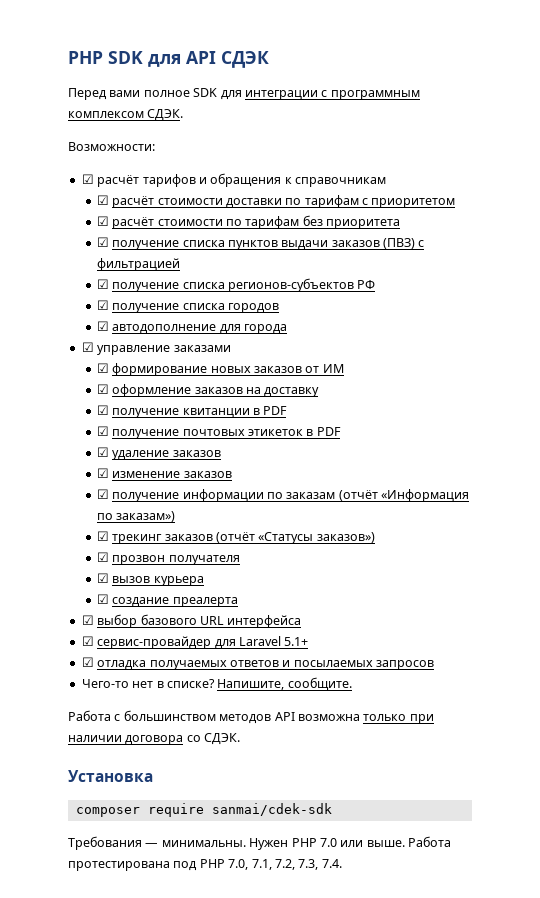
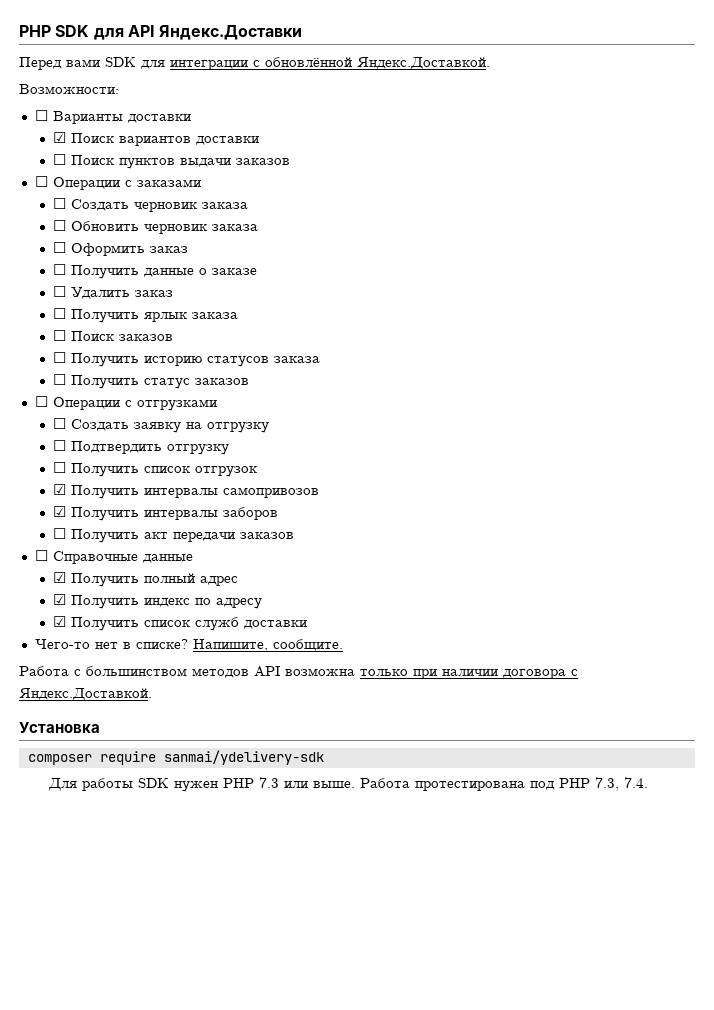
- PHP SDK для API СДЭК
+ PHP SDK для API Яндекс.Доставки
- Перед вами полное SDK для интеграции с программным комплексом СДЭК.
+ Перед вами SDK для интеграции с обновлённой Яндекс.Доставкой.
  Возможности:
- ☑ расчёт тарифов и обращения к справочникам
- ☑ расчёт стоимости доставки по тарифам с приоритетом
- ☑ расчёт стоимости по тарифам без приоритета
- ☑ получение списка пунктов выдачи заказов (ПВЗ) с фильтрацией
- ☑ получение списка регионов-субъектов РФ
- ☑ получение списка городов
- ☑ автодополнение для города
- ☑ управление заказами
- ☑ формирование новых заказов от ИМ
- ☑ оформление заказов на доставку
- ☑ получение квитанции в PDF
- ☑ получение почтовых этикеток в PDF
- ☑ удаление заказов
- ☑ изменение заказов
- ☑ получение информации по заказам (отчёт «Информация по заказам»)
- ☑ трекинг заказов (отчёт «Статусы заказов»)
- ☑ прозвон получателя
- ☑ вызов курьера
- ☑ создание преалерта
- ☑ выбор базового URL интерфейса
- ☑ сервис-провайдер для Laravel 5.1+
- ☑ отладка получаемых ответов и посылаемых запросов
+ ☐ Варианты доставки
+ ☑ Поиск вариантов доставки
+ ☐ Поиск пунктов выдачи заказов
+ ☐ Операции с заказами
+ ☐ Создать черновик заказа
+ ☐ Обновить черновик заказа
+ ☐ Оформить заказ
+ ☐ Получить данные о заказе
+ ☐ Удалить заказ
+ ☐ Получить ярлык заказа
+ ☐ Поиск заказов
+ ☐ Получить историю статусов заказа
+ ☐ Получить статус заказов
+ ☐ Операции с отгрузками
+ ☐ Создать заявку на отгрузку
+ ☐ Подтвердить отгрузку
+ ☐ Получить список отгрузок
+ ☑ Получить интервалы самопривозов
+ ☑ Получить интервалы заборов
+ ☐ Получить акт передачи заказов
+ ☐ Справочные данные
+ ☑ Получить полный адрес
+ ☑ Получить индекс по адресу
+ ☑ Получить список служб доставки
- Работа с большинством методов API возможна только при наличии договора со СДЭК.
+ Работа с большинством методов API возможна только при наличии договора с Яндекс.Доставкой.
- composer require sanmai/cdek-sdk
- Требования — минимальны. Нужен PHP 7.0 или выше.
+ composer require sanmai/ydelivery-sdk
+ Для работы SDK нужен PHP 7.3 или выше.
- Работа протестирована под PHP 7.0, 7.1, 7.2, 7.3, 7.4.
+ Работа протестирована под PHP 7.3, 7.4.

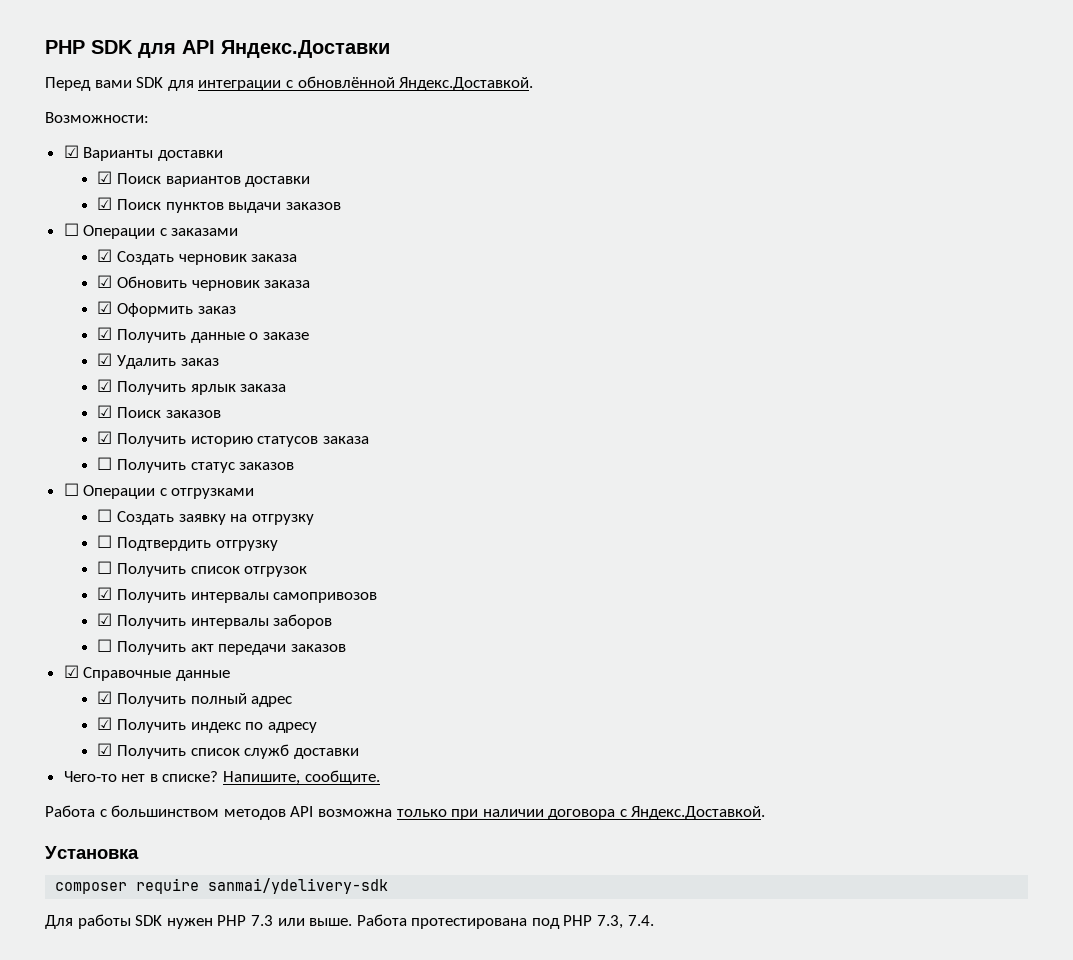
- ☐ Варианты доставки
+ ☑ Варианты доставки
- ☐ Поиск пунктов выдачи заказов
+ ☑ Поиск пунктов выдачи заказов
- ☐ Создать черновик заказа
+ ☑ Создать черновик заказа
- ☐ Обновить черновик заказа
+ ☑ Обновить черновик заказа
- ☐ Оформить заказ
+ ☑ Оформить заказ
- ☐ Получить данные о заказе
+ ☑ Получить данные о заказе
- ☐ Удалить заказ
+ ☑ Удалить заказ
- ☐ Получить ярлык заказа
+ ☑ Получить ярлык заказа
- ☐ Поиск заказов
+ ☑ Поиск заказов
- ☐ Получить историю статусов заказа
+ ☑ Получить историю статусов заказа
- ☐ Справочные данные
+ ☑ Справочные данные

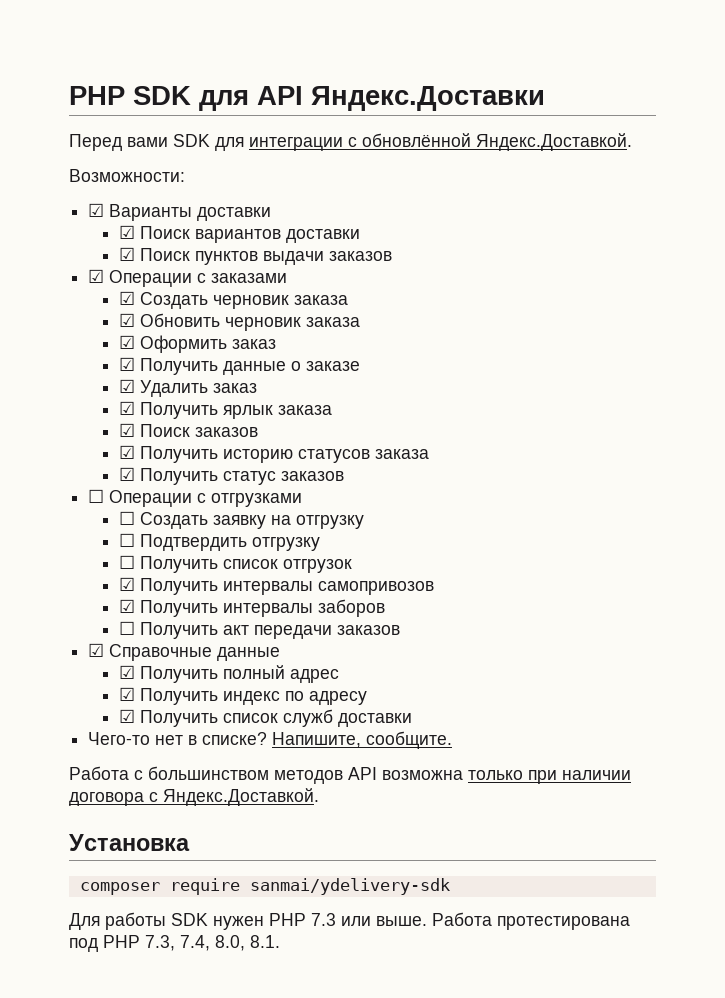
- ☐ Операции с заказами
+ ☑ Операции с заказами
- ☐ Получить статус заказов
+ ☑ Получить статус заказов
- Работа протестирована под PHP 7.3, 7.4.
+ Работа протестирована под PHP 7.3, 7.4, 8.0, 8.1.

